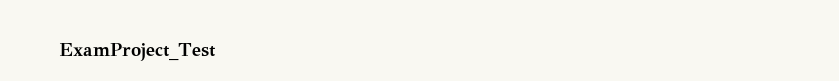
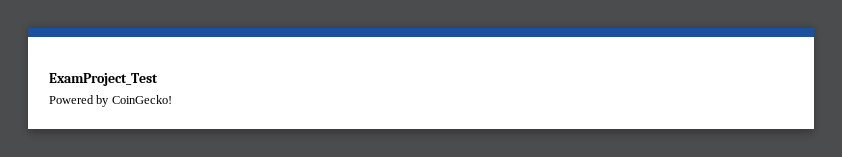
+ Powered by CoinGecko!

